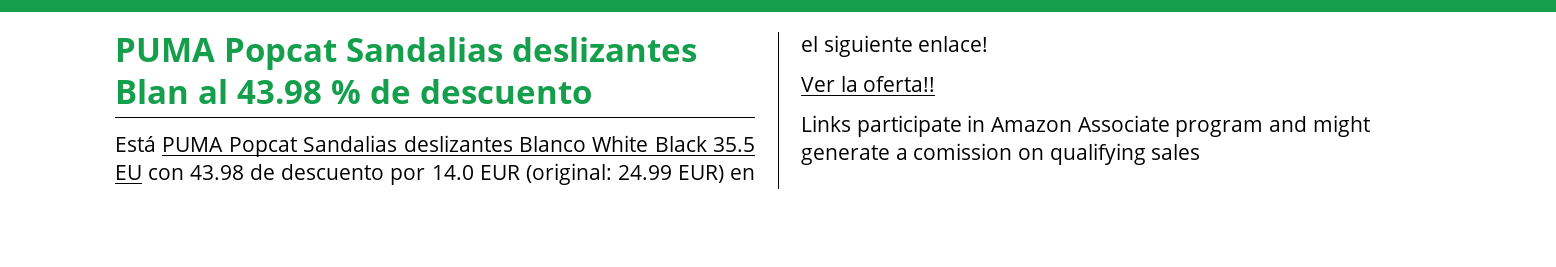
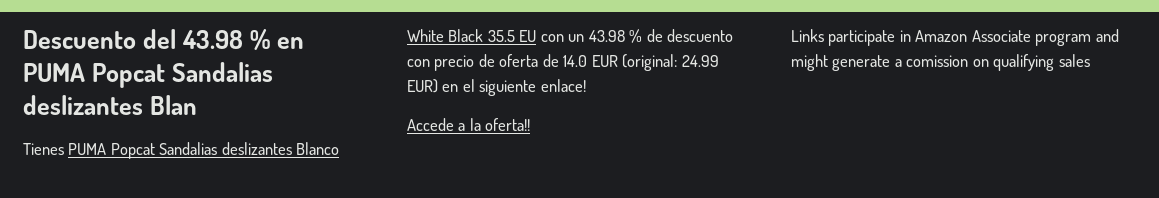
- PUMA Popcat Sandalias deslizantes Blan al 43.98 % de descuento
- Está PUMA Popcat Sandalias deslizantes Blanco White Black 35.5 EU con 43.98 de descuento por 14.0 EUR (original: 24.99 EUR) en el siguiente enlace!
+ Descuento del 43.98 % en PUMA Popcat Sandalias deslizantes Blan
+ Tienes PUMA Popcat Sandalias deslizantes Blanco White Black 35.5 EU con un 43.98 % de descuento con precio de oferta de 14.0 EUR (original: 24.99 EUR) en el siguiente enlace!
- Ver la oferta!!
+ Accede a la oferta!!

